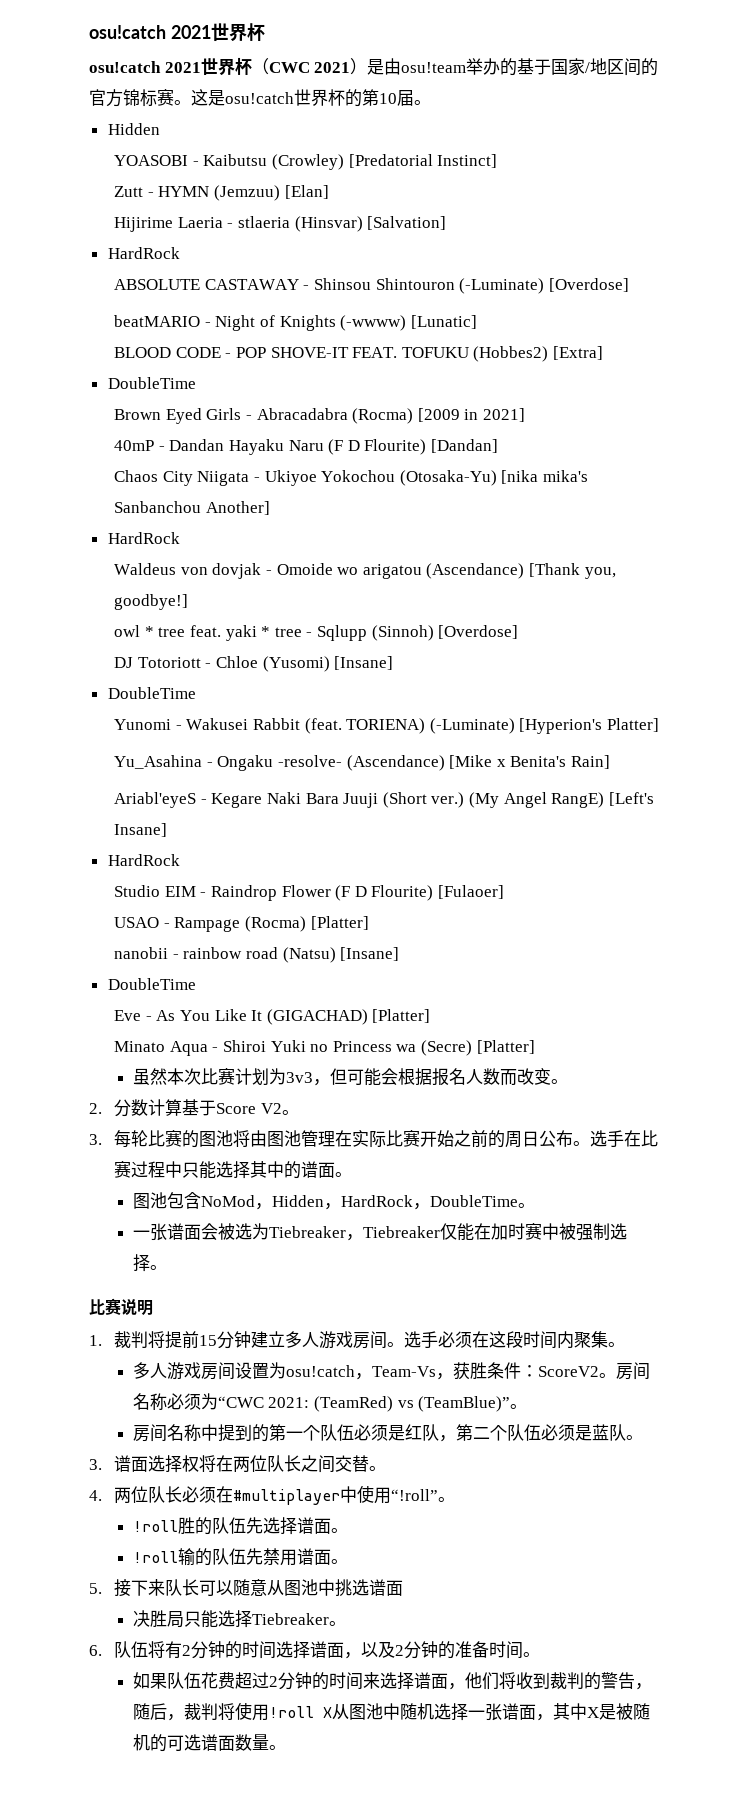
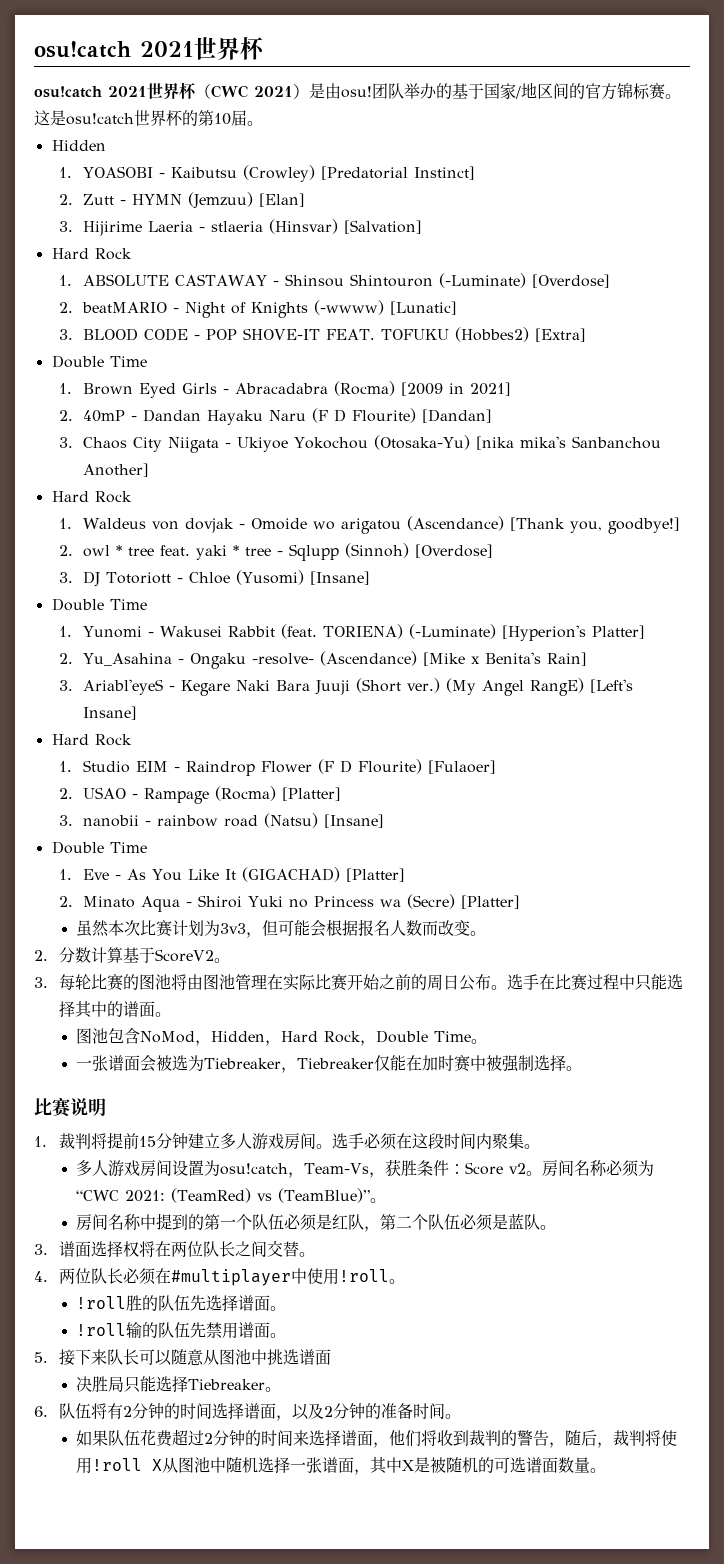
- osu!catch 2021世界杯（CWC 2021）是由osu!team举办的基于国家/地区间的官方锦标赛。
+ osu!catch 2021世界杯（CWC 2021）是由osu!团队举办的基于国家/地区间的官方锦标赛。
- YOASOBI - Kaibutsu (Crowley) [Predatorial Instinct]
+ 1. YOASOBI - Kaibutsu (Crowley) [Predatorial Instinct]
- Zutt - HYMN (Jemzuu) [Elan]
+ 2. Zutt - HYMN (Jemzuu) [Elan]
- Hijirime Laeria - stlaeria (Hinsvar) [Salvation]
- HardRock
- ABSOLUTE CASTAWAY - Shinsou Shintouron (-Luminate) [Overdose]
+ 3. Hijirime Laeria - stlaeria (Hinsvar) [Salvation]
+ Hard Rock
+ 1. ABSOLUTE CASTAWAY - Shinsou Shintouron (-Luminate) [Overdose]
- beatMARIO - Night of Knights (-wwww) [Lunatic]
+ 2. beatMARIO - Night of Knights (-wwww) [Lunatic]
- BLOOD CODE - POP SHOVE-IT FEAT.
+ 3. BLOOD CODE - POP SHOVE-IT FEAT.
  TOFUKU (Hobbes2) [Extra]
- DoubleTime
- Brown Eyed Girls - Abracadabra (Rocma) [2009 in 2021]
+ Double Time
+ 1. Brown Eyed Girls - Abracadabra (Rocma) [2009 in 2021]
- 40mP - Dandan Hayaku Naru (F D Flourite) [Dandan]
+ 2. 40mP - Dandan Hayaku Naru (F D Flourite) [Dandan]
- Chaos City Niigata - Ukiyoe Yokochou (Otosaka-Yu) [nika mika's Sanbanchou Another]
- HardRock
- Waldeus von dovjak - Omoide wo arigatou (Ascendance) [Thank you, goodbye!]
+ 3. Chaos City Niigata - Ukiyoe Yokochou (Otosaka-Yu) [nika mika's Sanbanchou Another]
+ Hard Rock
+ 1. Waldeus von dovjak - Omoide wo arigatou (Ascendance) [Thank you, goodbye!]
- owl * tree feat. yaki * tree - Sqlupp (Sinnoh) [Overdose]
+ 2. owl * tree feat. yaki * tree - Sqlupp (Sinnoh) [Overdose]
- DJ Totoriott - Chloe (Yusomi) [Insane]
- DoubleTime
- Yunomi - Wakusei Rabbit (feat.
+ 3. DJ Totoriott - Chloe (Yusomi) [Insane]
+ Double Time
+ 1. Yunomi - Wakusei Rabbit (feat.
- Yu_Asahina - Ongaku -resolve- (Ascendance) [Mike x Benita's Rain]
+ 2. Yu_Asahina - Ongaku -resolve- (Ascendance) [Mike x Benita's Rain]
- Ariabl'eyeS - Kegare Naki Bara Juuji (Short ver.)
+ 3. Ariabl'eyeS - Kegare Naki Bara Juuji (Short ver.)
  (My Angel RangE) [Left's Insane]
- HardRock
- Studio EIM - Raindrop Flower (F D Flourite) [Fulaoer]
+ Hard Rock
+ 1. Studio EIM - Raindrop Flower (F D Flourite) [Fulaoer]
- USAO - Rampage (Rocma) [Platter]
+ 2. USAO - Rampage (Rocma) [Platter]
- nanobii - rainbow road (Natsu) [Insane]
- DoubleTime
- Eve - As You Like It (GIGACHAD) [Platter]
+ 3. nanobii - rainbow road (Natsu) [Insane]
+ Double Time
+ 1. Eve - As You Like It (GIGACHAD) [Platter]
- Minato Aqua - Shiroi Yuki no Princess wa (Secre) [Platter]
+ 2. Minato Aqua - Shiroi Yuki no Princess wa (Secre) [Platter]
- 2.分数计算基于Score V2。
+ 2.分数计算基于ScoreV2。
- 图池包含NoMod，Hidden，HardRock，DoubleTime。
+ 图池包含NoMod，Hidden，Hard Rock，Double Time。
- 多人游戏房间设置为osu!catch，Team-Vs，获胜条件：ScoreV2。
+ 多人游戏房间设置为osu!catch，Team-Vs，获胜条件：Score v2。
- 4.两位队长必须在#multiplayer中使用“!roll”。
+ 4.两位队长必须在#multiplayer中使用!roll。

